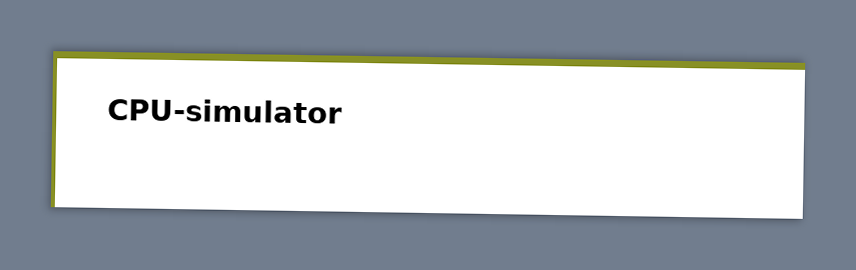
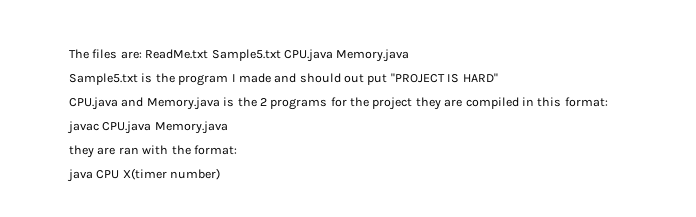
- CPU-simulator
+ The files are: ReadMe.txt Sample5.txt CPU.java Memory.java
+ Sample5.txt is the program I made and should out put "PROJECT IS HARD"
+ CPU.java and Memory.java is the 2 programs for the project they are compiled in this format:
+ javac CPU.java Memory.java
+ they are ran with the format:
+ java CPU X(timer number)

